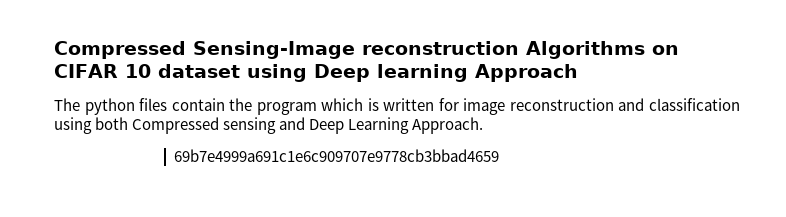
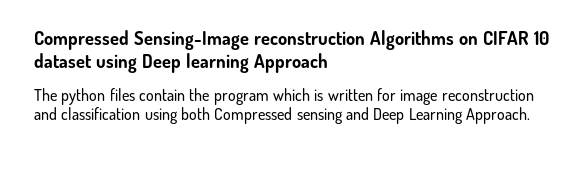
- 69b7e4999a691c1e6c909707e9778cb3bbad4659

